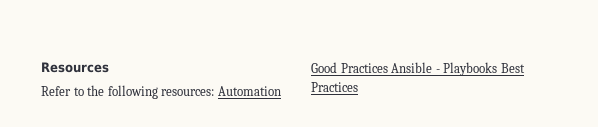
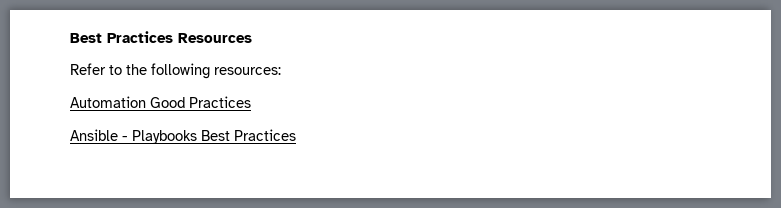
- Resources
+ Best Practices Resources
- Refer to the following resources: Automation Good Practices Ansible - Playbooks Best Practices
+ Refer to the following resources:
+ Automation Good Practices
+ Ansible - Playbooks Best Practices

